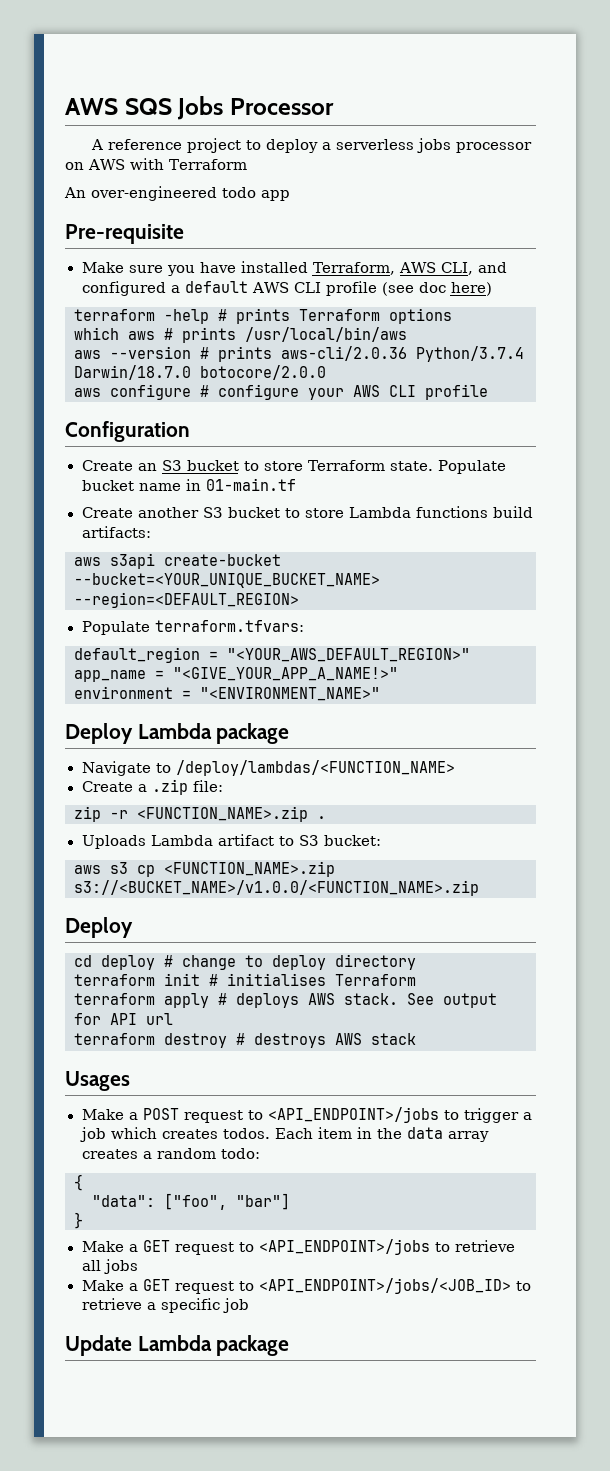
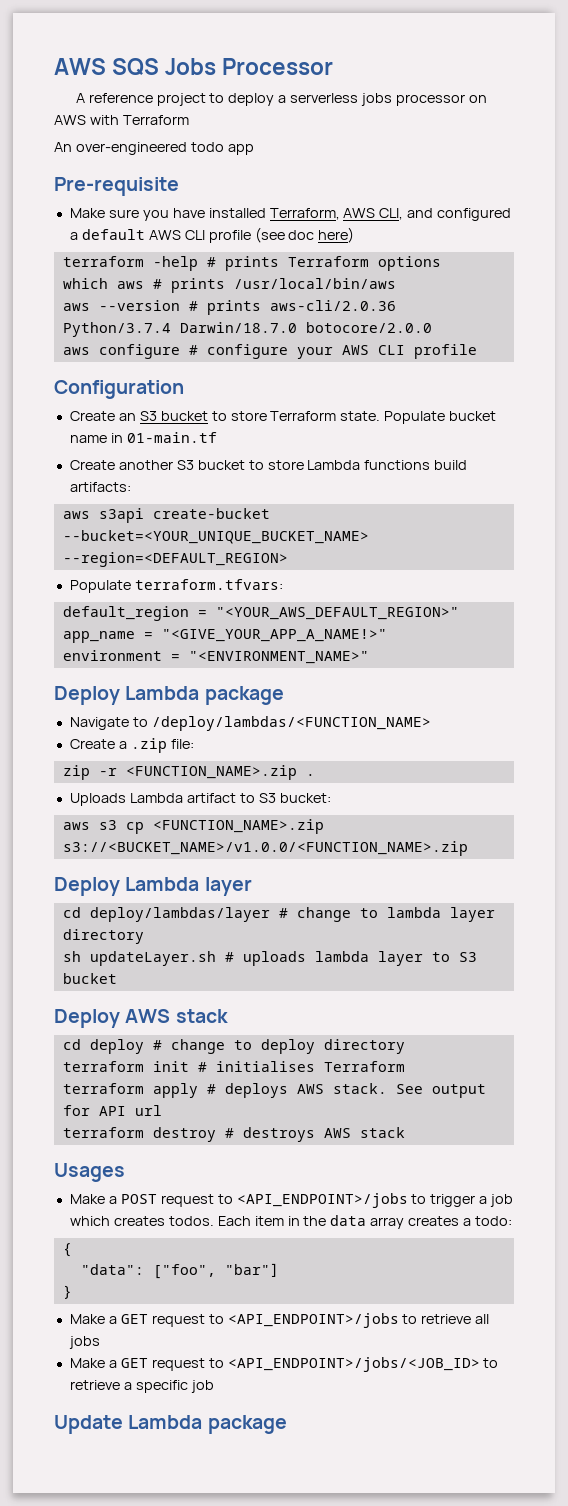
  aws s3 cp <FUNCTION_NAME>.zip s3://<BUCKET_NAME>/v1.0.0/<FUNCTION_NAME>.zip
- Deploy
+ Deploy Lambda layer
+ cd deploy/lambdas/layer # change to lambda layer directory
+ sh updateLayer.sh # uploads lambda layer to S3 bucket
+ Deploy AWS stack
- Each item in the data array creates a random todo:
+ Each item in the data array creates a todo:

